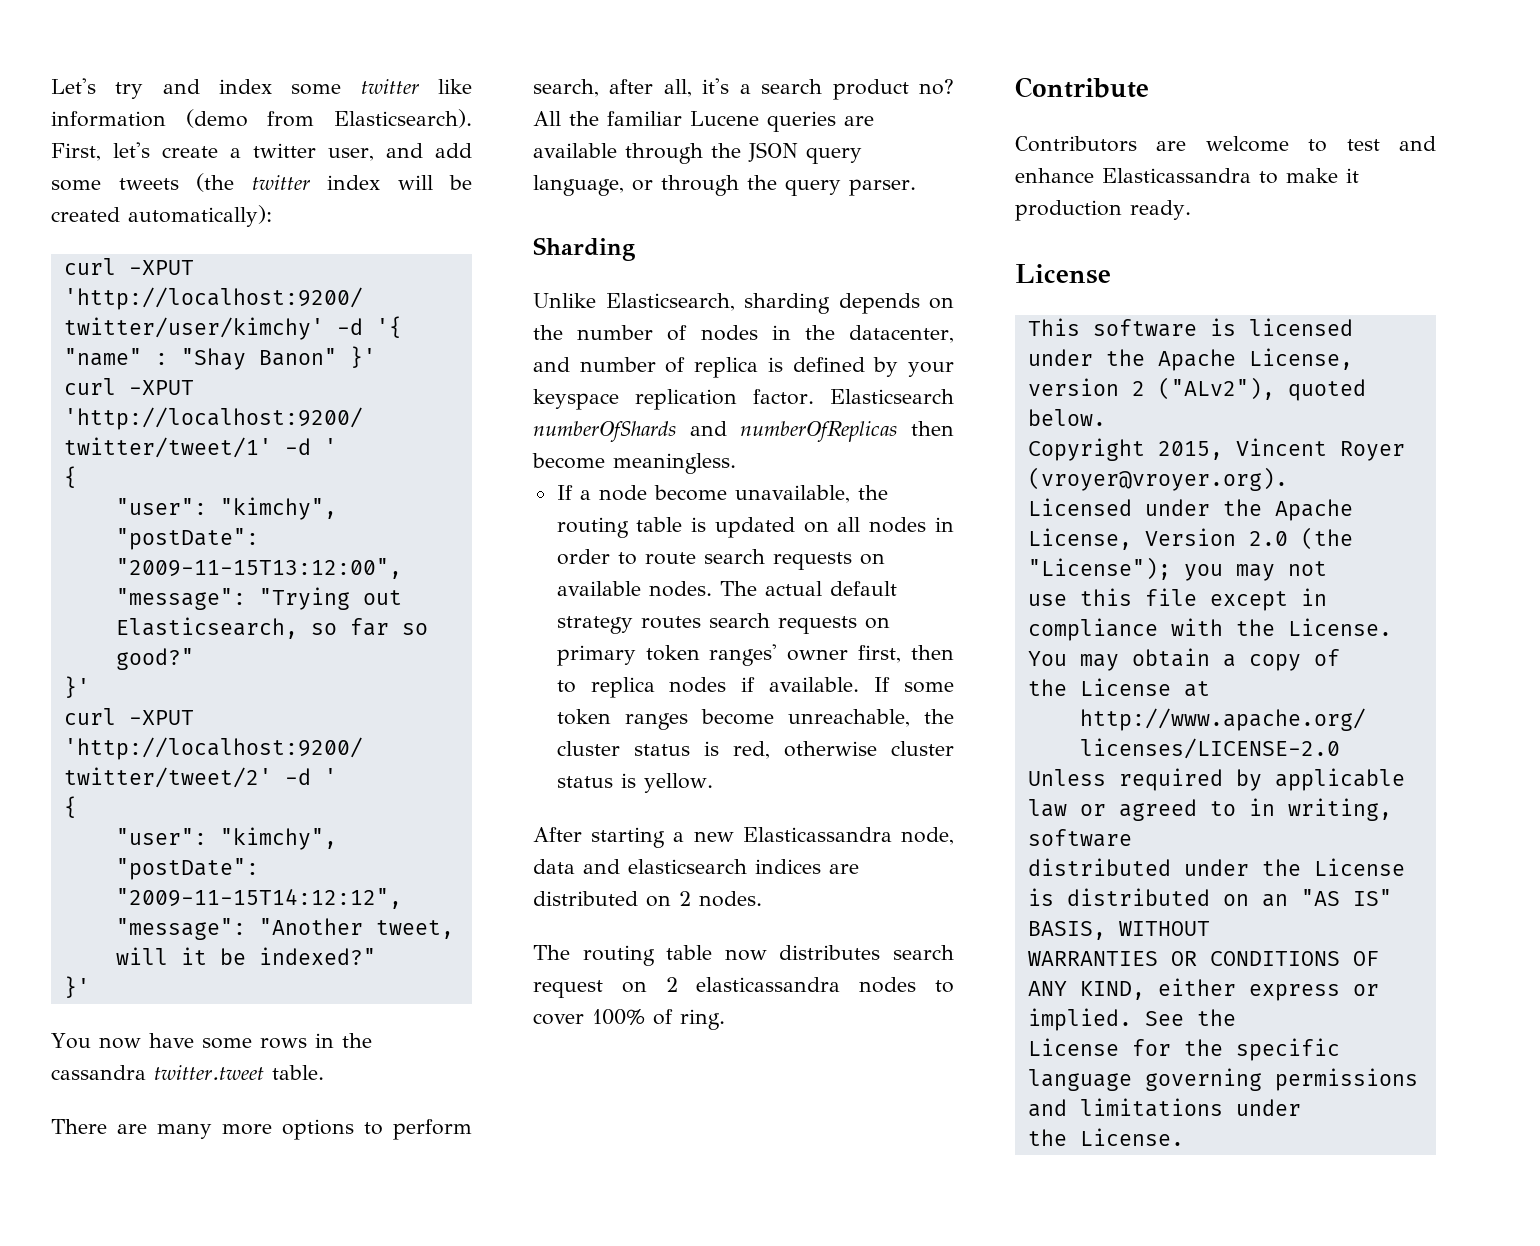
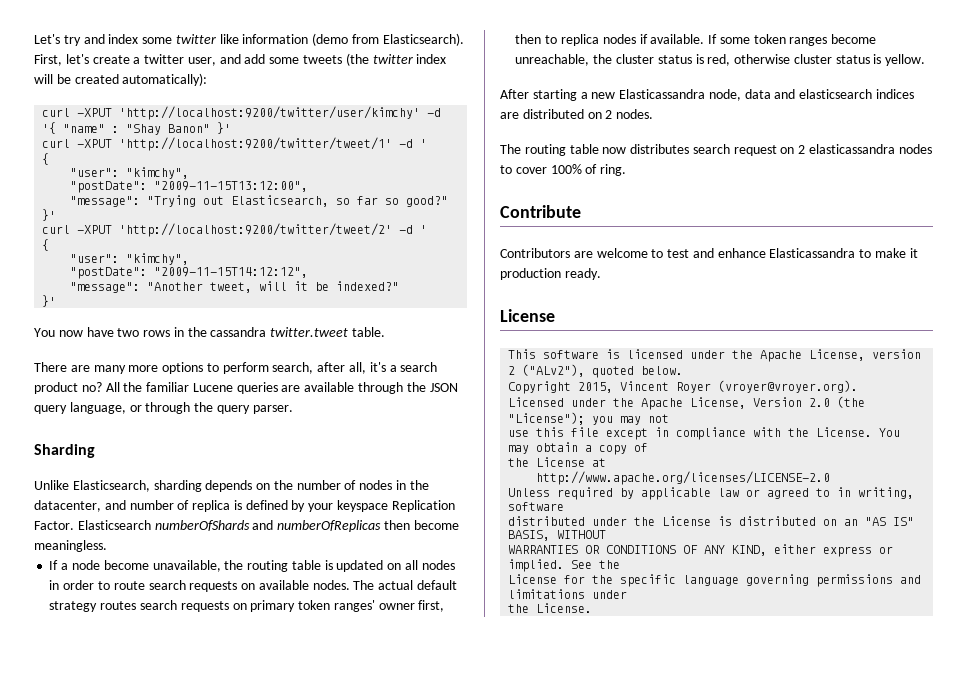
- You now have some rows in the cassandra twitter.tweet table.
+ You now have two rows in the cassandra twitter.tweet table.
- Unlike Elasticsearch, sharding depends on the number of nodes in the datacenter, and number of replica is defined by your keyspace replication factor.
+ Unlike Elasticsearch, sharding depends on the number of nodes in the datacenter, and number of replica is defined by your keyspace Replication Factor.

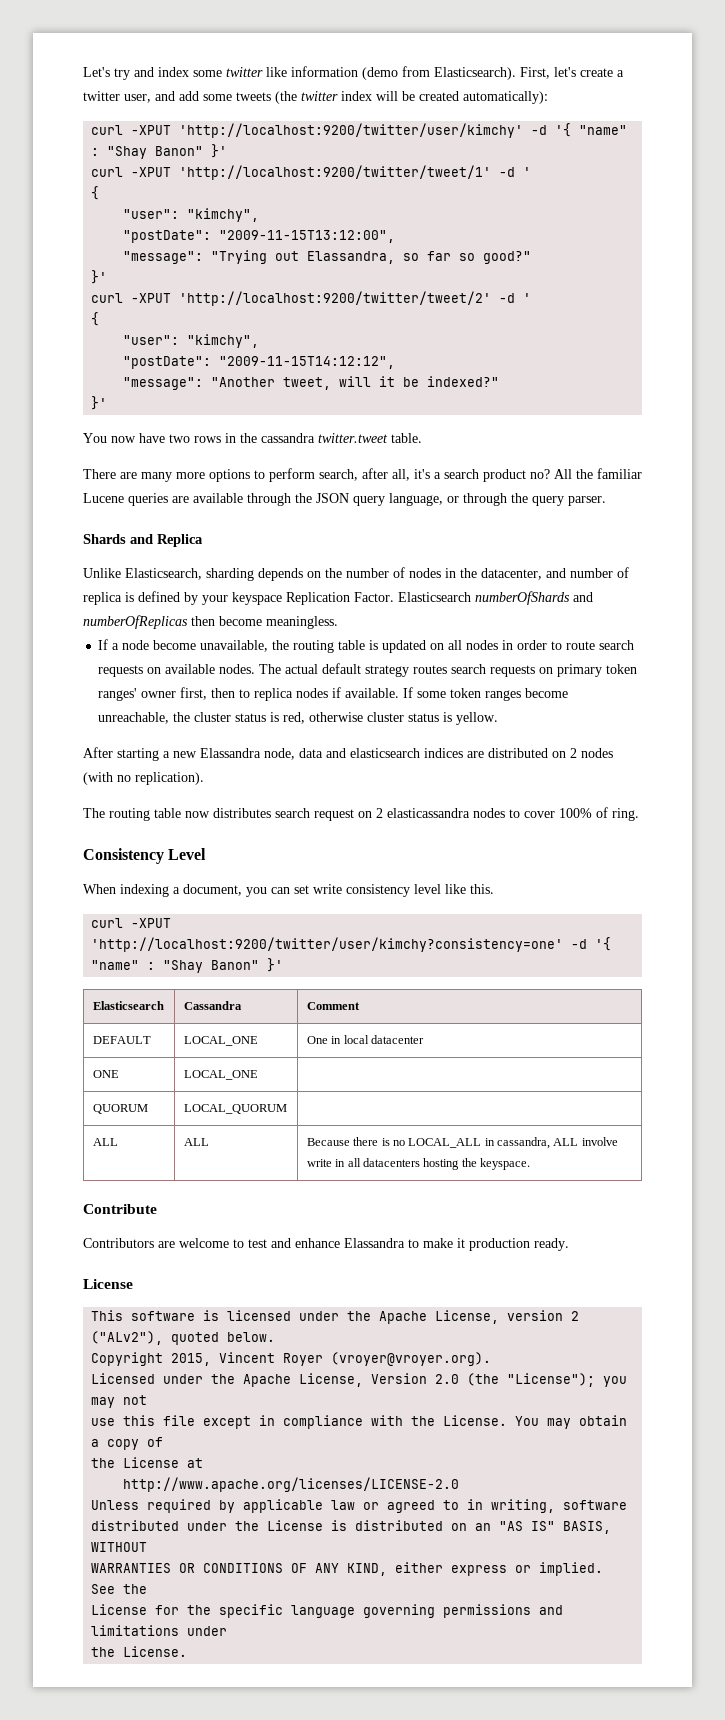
- "message": "Trying out Elasticsearch, so far so good?"
+ "message": "Trying out Elassandra, so far so good?"
- Sharding
+ Shards and Replica
- After starting a new Elasticassandra node, data and elasticsearch indices are distributed on 2 nodes.
+ After starting a new Elassandra node, data and elasticsearch indices are distributed on 2 nodes (with no replication).
+ Consistency Level
+ When indexing a document, you can set write consistency level like this.
+ curl -XPUT 'http://localhost:9200/twitter/user/kimchy?consistency=one' -d '{ "name" : "Shay Banon" }'
+ Elasticsearch | Cassandra | Comment
+ DEFAULT | LOCAL_ONE | One in local datacenter
+ ONE | LOCAL_ONE |
+ QUORUM | LOCAL_QUORUM |
+ ALL | ALL | Because there is no LOCAL_ALL in cassandra, ALL involve write in all datacenters hosting the keyspace.
- Contributors are welcome to test and enhance Elasticassandra to make it production ready.
+ Contributors are welcome to test and enhance Elassandra to make it production ready.

